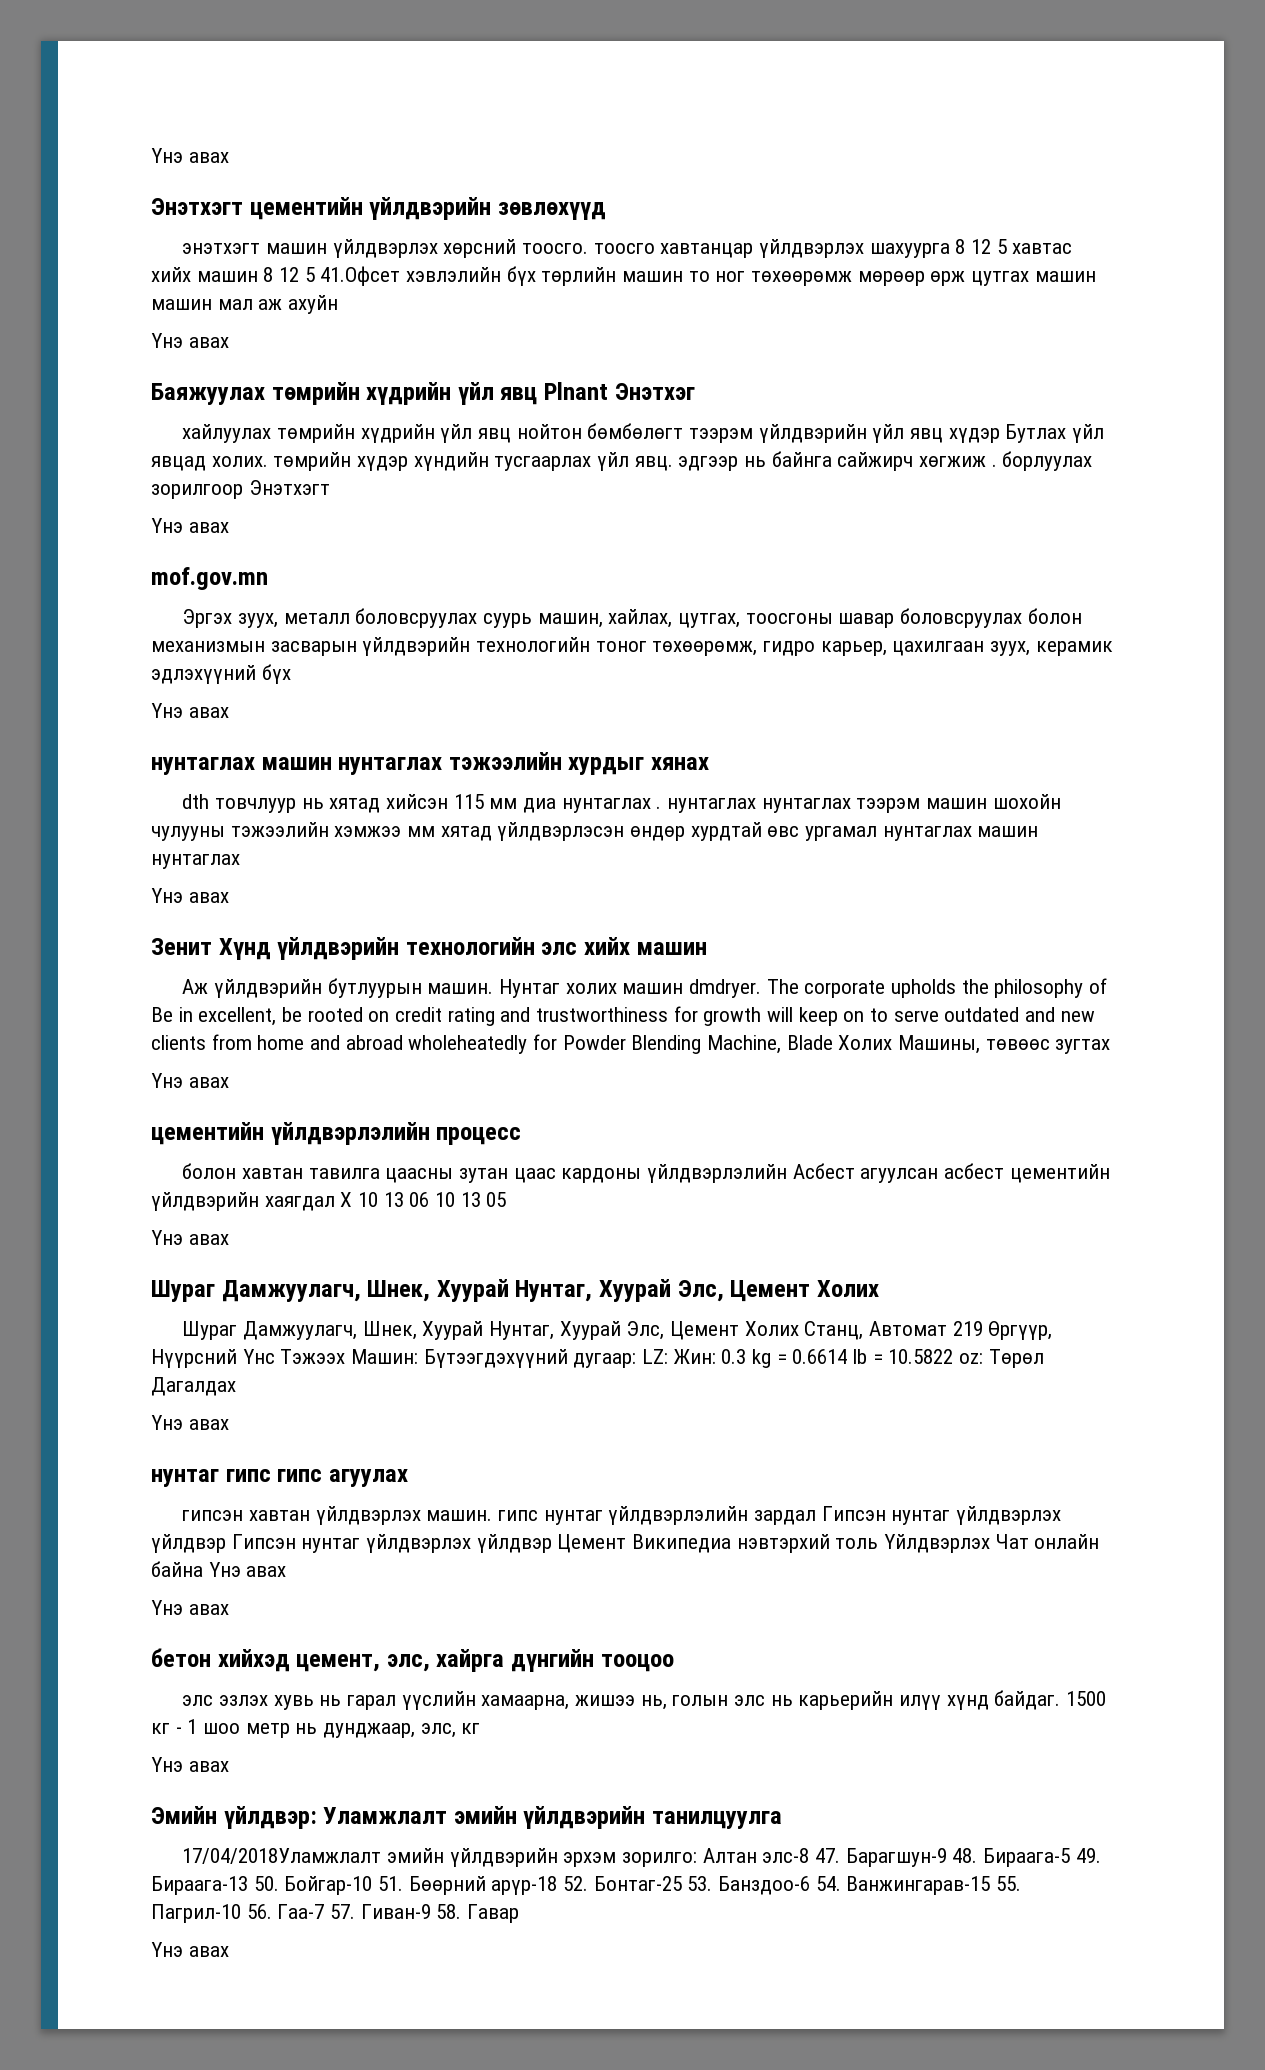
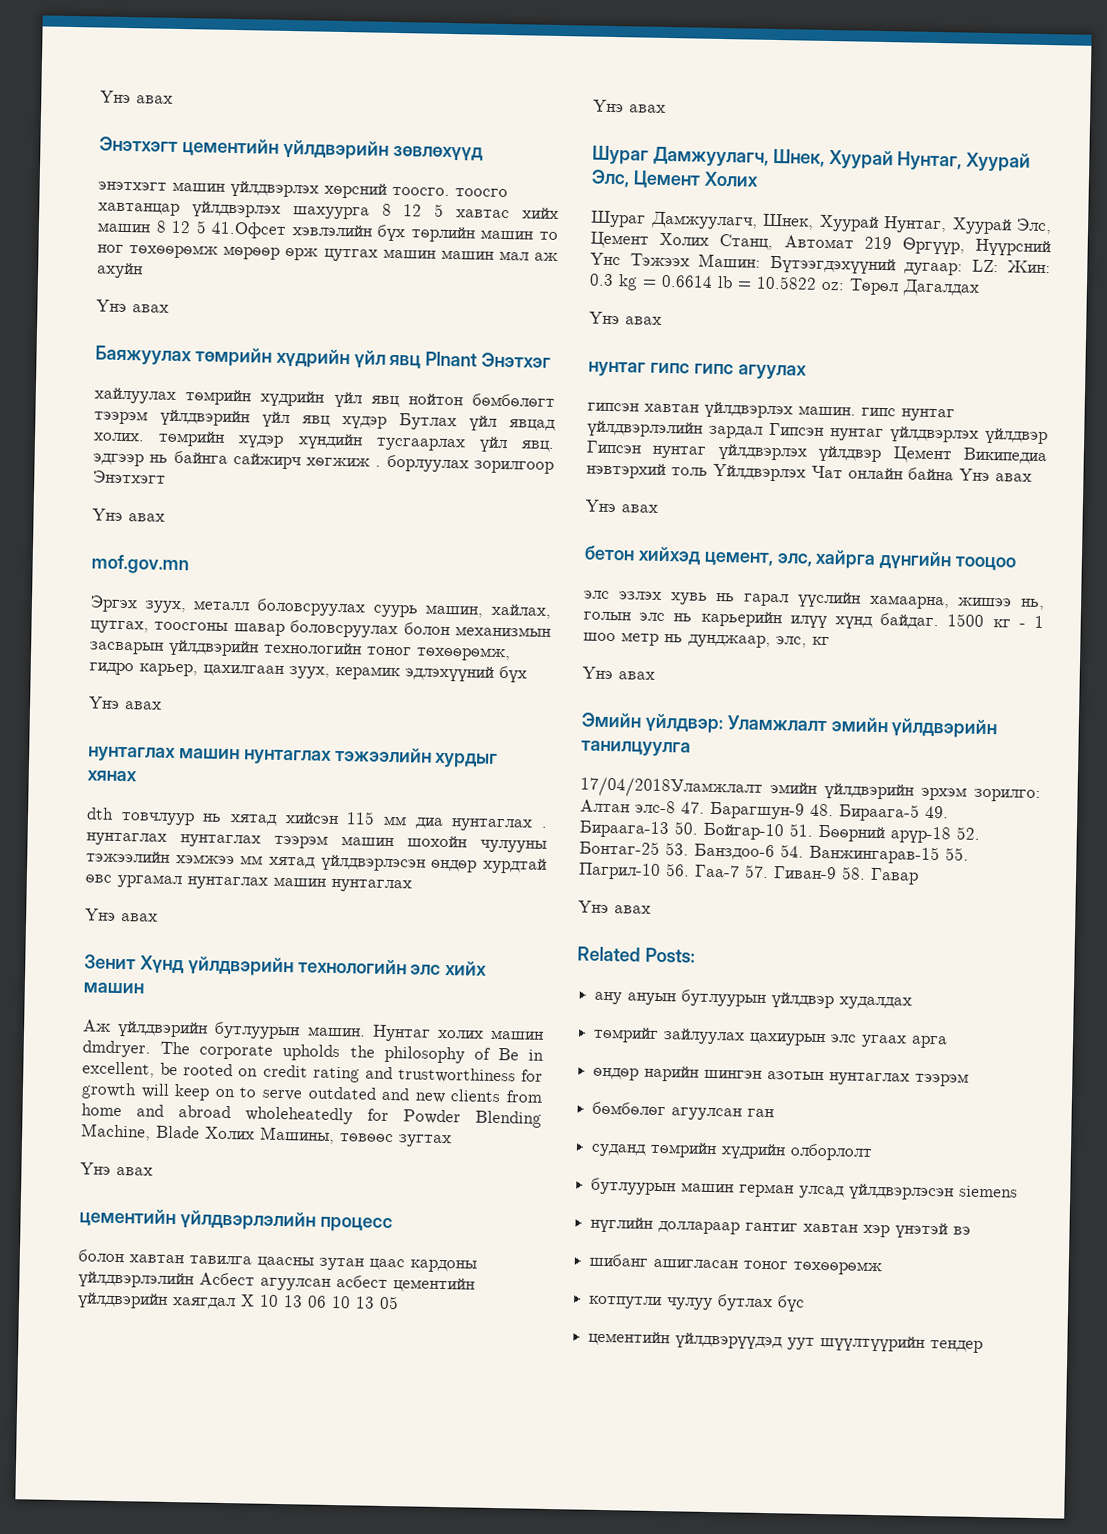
+ Related Posts:
+ ану ануын бутлуурын үйлдвэр худалдах
+ төмрийг зайлуулах цахиурын элс угаах арга
+ өндөр нарийн шингэн азотын нунтаглах тээрэм
+ бөмбөлөг агуулсан ган
+ суданд төмрийн хүдрийн олборлолт
+ бутлуурын машин герман улсад үйлдвэрлэсэн siemens
+ нүглийн доллараар гантиг хавтан хэр үнэтэй вэ
+ шибанг ашигласан тоног төхөөрөмж
+ котпутли чулуу бутлах бүс
+ цементийн үйлдвэрүүдэд уут шүүлтүүрийн тендер

